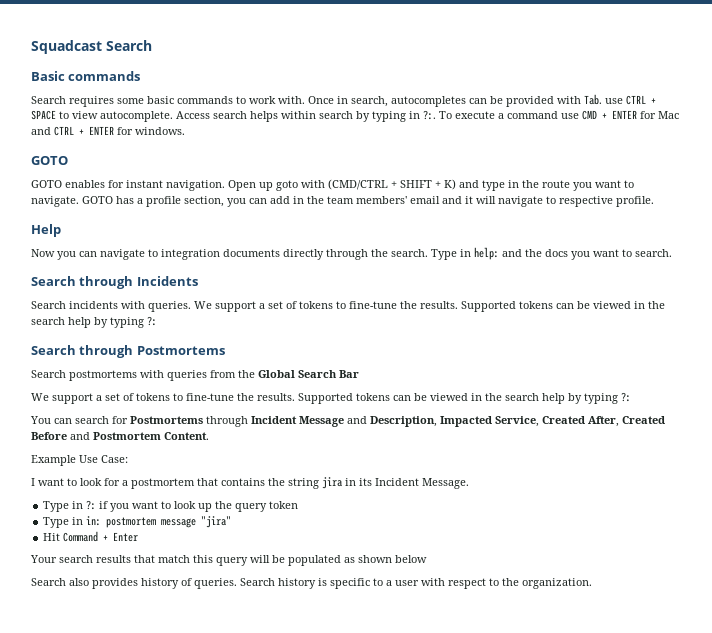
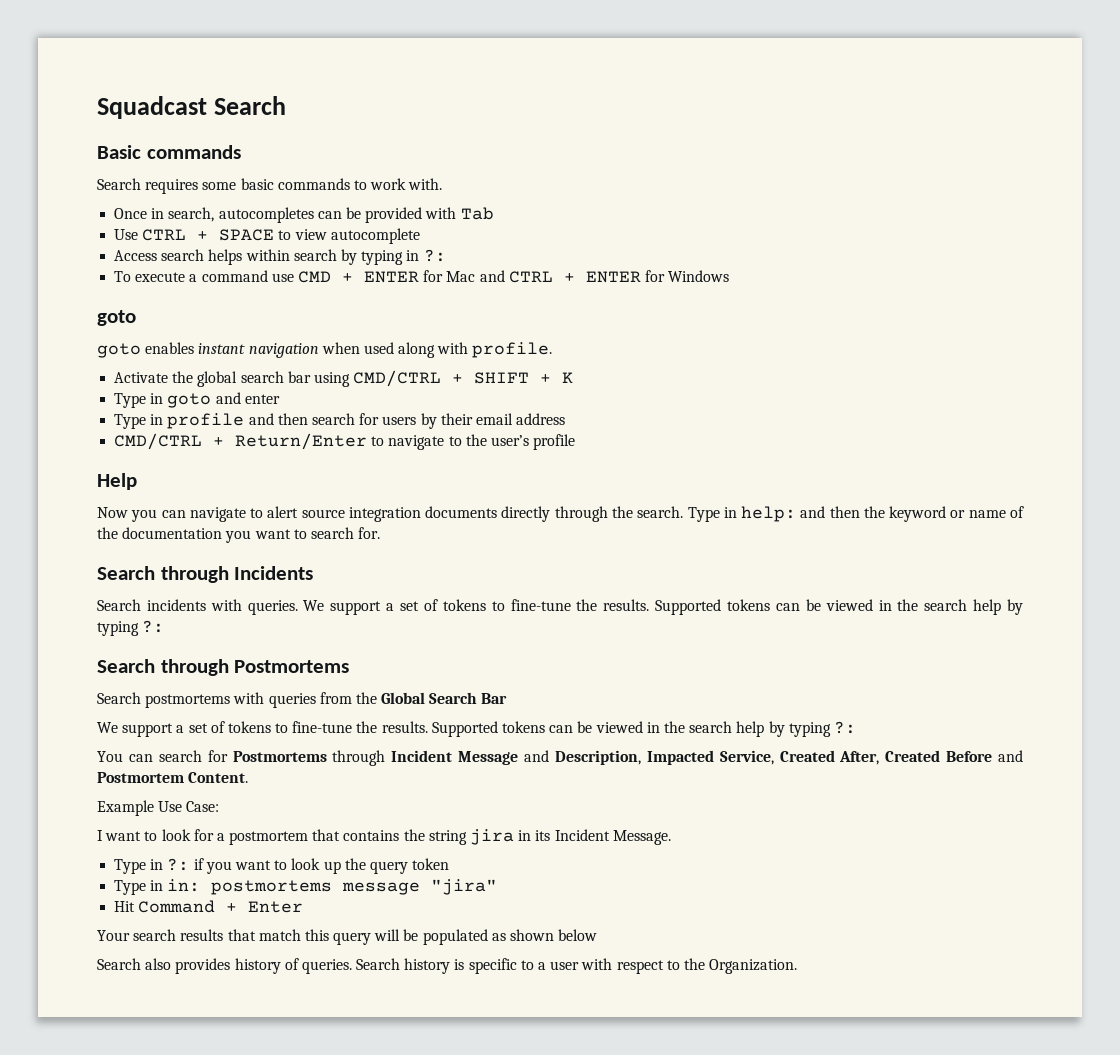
- Search requires some basic commands to work with. Once in search, autocompletes can be provided with Tab. use CTRL + SPACE to view autocomplete. Access search helps within search by typing in ?:. To execute a command use CMD + ENTER for Mac and CTRL + ENTER for windows.
- GOTO
- GOTO enables for instant navigation. Open up goto with (CMD/CTRL + SHIFT + K) and type in the route you want to navigate. GOTO has a profile section, you can add in the team members' email and it will navigate to respective profile.
+ Search requires some basic commands to work with.
+ Once in search, autocompletes can be provided with Tab
+ Use CTRL + SPACE to view autocomplete
+ Access search helps within search by typing in ?:
+ To execute a command use CMD + ENTER for Mac and CTRL + ENTER for Windows
+ goto
+ goto enables instant navigation when used along with profile.
+ Activate the global search bar using CMD/CTRL + SHIFT + K
+ Type in goto and enter
+ Type in profile and then search for users by their email address
+ CMD/CTRL + Return/Enter to navigate to the user’s profile
- Now you can navigate to integration documents directly through the search.
+ Now you can navigate to alert source integration documents directly through the search.
- Type in help: and the docs you want to search.
+ Type in help: and then the keyword or name of the documentation you want to search for.
- Type in in: postmortem message "jira"
+ Type in in: postmortems message "jira"
- Search history is specific to a user with respect to the organization.
+ Search history is specific to a user with respect to the Organization.

